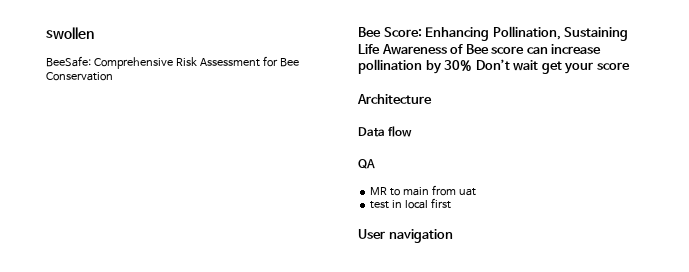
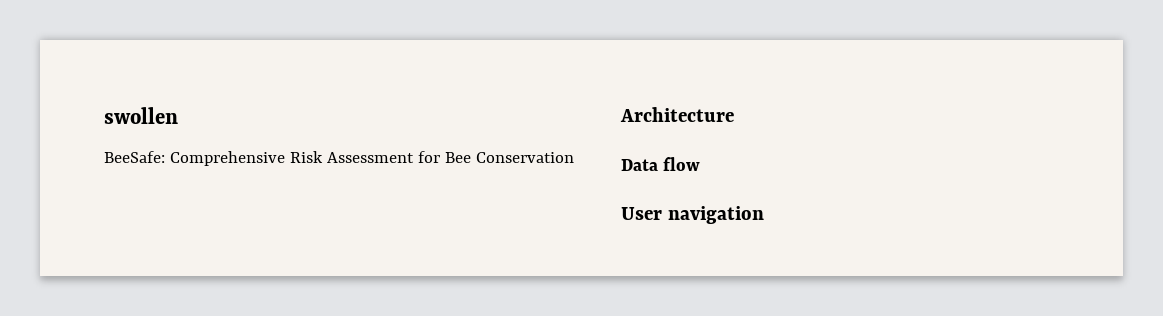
- Bee Score: Enhancing Pollination, Sustaining Life Awareness of Bee score can increase pollination by 30% Don’t wait get your score
  Architecture
  Data flow
- QA
- MR to main from uat
- test in local first

